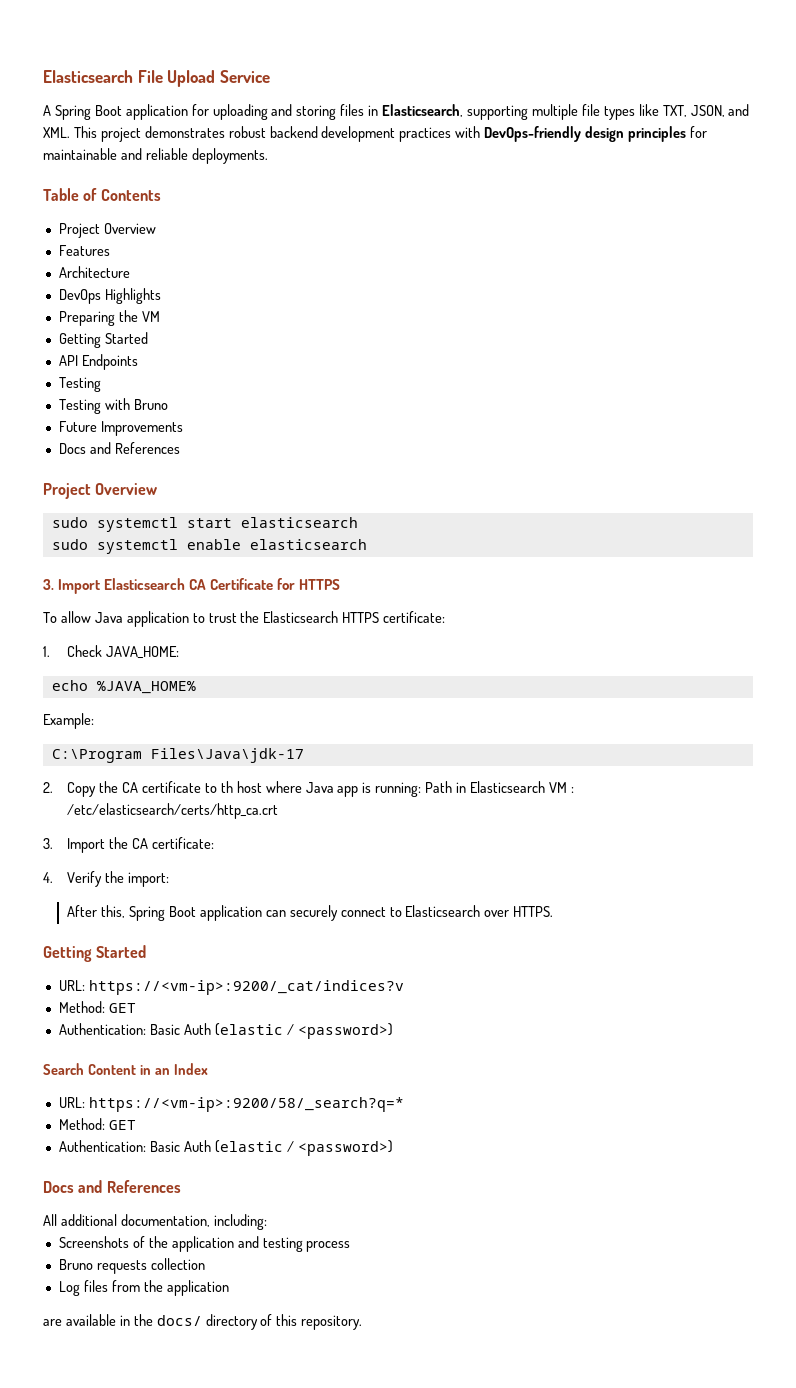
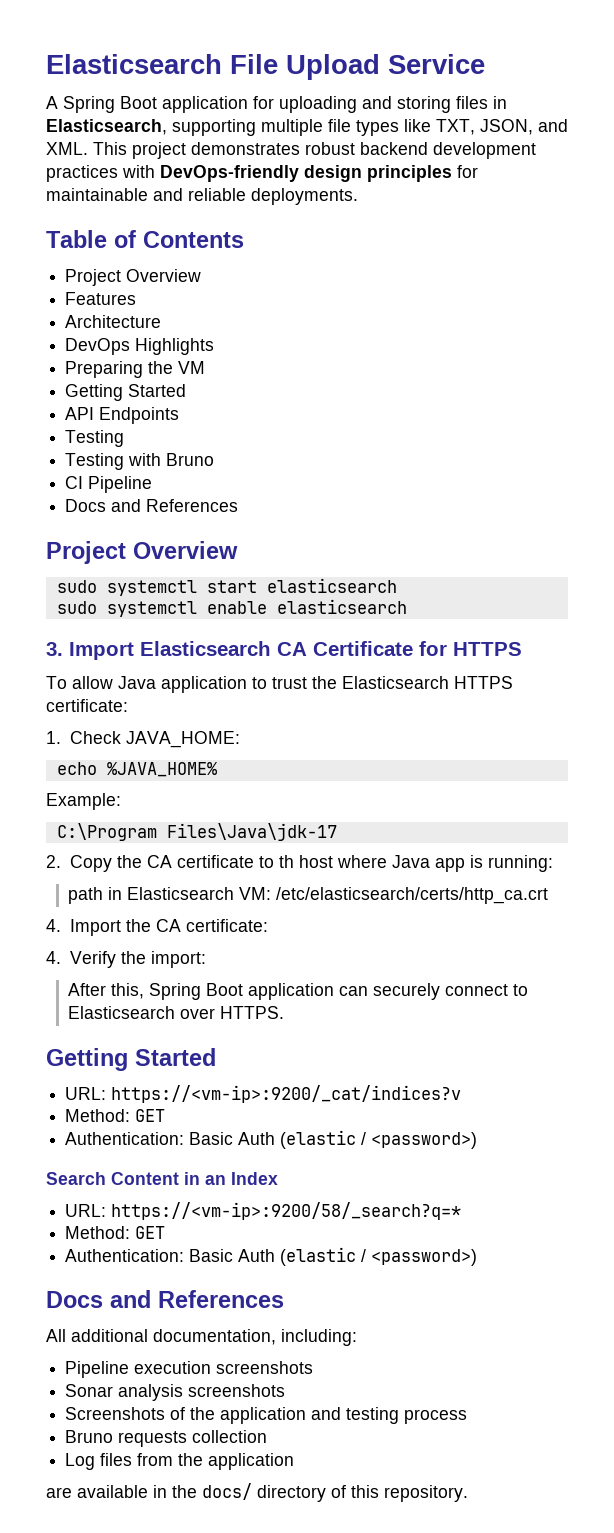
- Future Improvements
+ CI Pipeline
- 2. Copy the CA certificate to th host where Java app is running: Path in Elasticsearch VM : /etc/elasticsearch/certs/http_ca.crt
+ 2. Copy the CA certificate to th host where Java app is running:
+ path in Elasticsearch VM: /etc/elasticsearch/certs/http_ca.crt
- 3. Import the CA certificate:
+ 4. Import the CA certificate:
+ Pipeline execution screenshots
+ Sonar analysis screenshots

